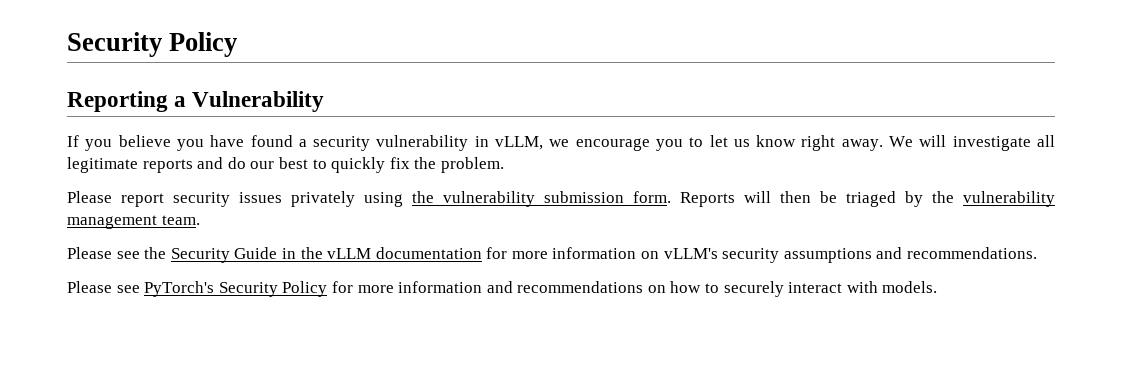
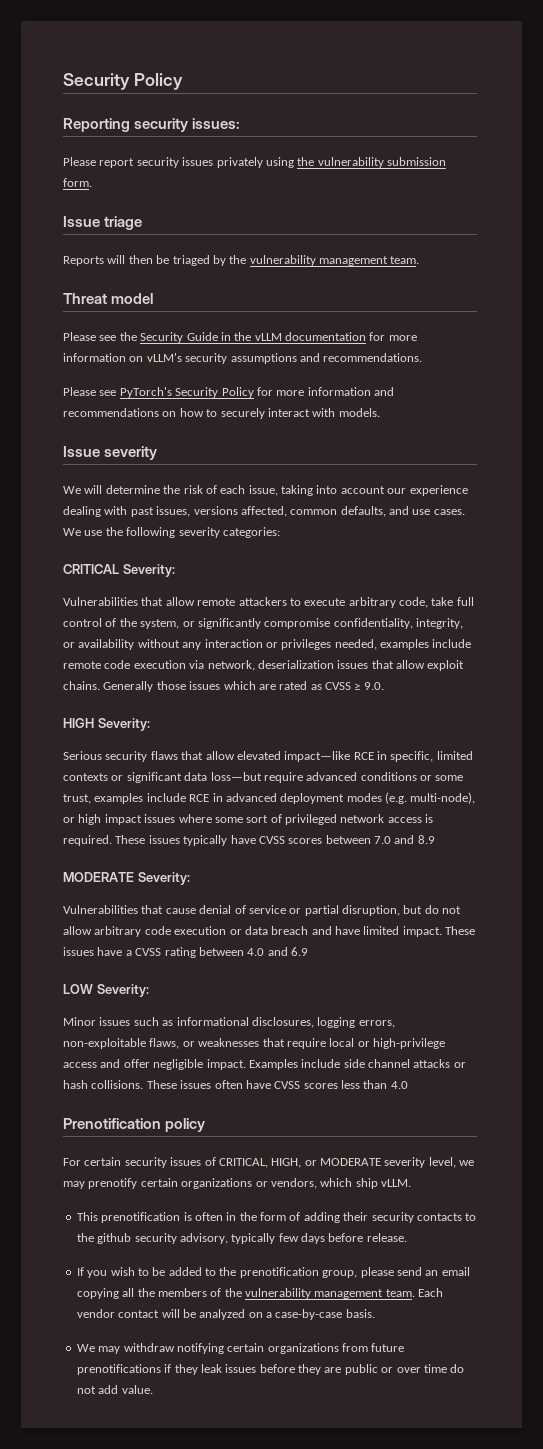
- Reporting a Vulnerability
- If you believe you have found a security vulnerability in vLLM, we encourage you to let us know right away. We will investigate all legitimate reports and do our best to quickly fix the problem.
+ Reporting security issues:
- Please report security issues privately using the vulnerability submission form. Reports will then be triaged by the vulnerability management team.
+ Please report security issues privately using the vulnerability submission form.
+ Issue triage
+ Reports will then be triaged by the vulnerability management team.
+ Threat model
+ Issue severity
+ We will determine the risk of each issue, taking into account our experience dealing with past issues, versions affected, common defaults, and use cases. We use the following severity categories:
+ CRITICAL Severity:
+ Vulnerabilities that allow remote attackers to execute arbitrary code, take full control of the system, or significantly compromise confidentiality, integrity, or availability without any interaction or privileges needed, examples include remote code execution via network, deserialization issues that allow exploit chains. Generally those issues which are rated as CVSS ≥ 9.0.
+ HIGH Severity:
+ Serious security flaws that allow elevated impact—like RCE in specific, limited contexts or significant data loss—but require advanced conditions or some trust, examples include RCE in advanced deployment modes (e.g. multi-node), or high impact issues where some sort of privileged network access is required. These issues typically have CVSS scores between 7.0 and 8.9
+ MODERATE Severity:
+ Vulnerabilities that cause denial of service or partial disruption, but do not allow arbitrary code execution or data breach and have limited impact. These issues have a CVSS rating between 4.0 and 6.9
+ LOW Severity:
+ Minor issues such as informational disclosures, logging errors, non-exploitable flaws, or weaknesses that require local or high-privilege access and offer negligible impact. Examples include side channel attacks or hash collisions. These issues often have CVSS scores less than 4.0
+ Prenotification policy
+ For certain security issues of CRITICAL, HIGH, or MODERATE severity level, we may prenotify certain organizations or vendors, which ship vLLM.
+ This prenotification is often in the form of adding their security contacts to the github security advisory, typically few days before release.
+ If you wish to be added to the prenotification group, please send an email copying all the members of the vulnerability management team. Each vendor contact will be analyzed on a case-by-case basis.
+ We may withdraw notifying certain organizations from future prenotifications if they leak issues before they are public or over time do not add value.

